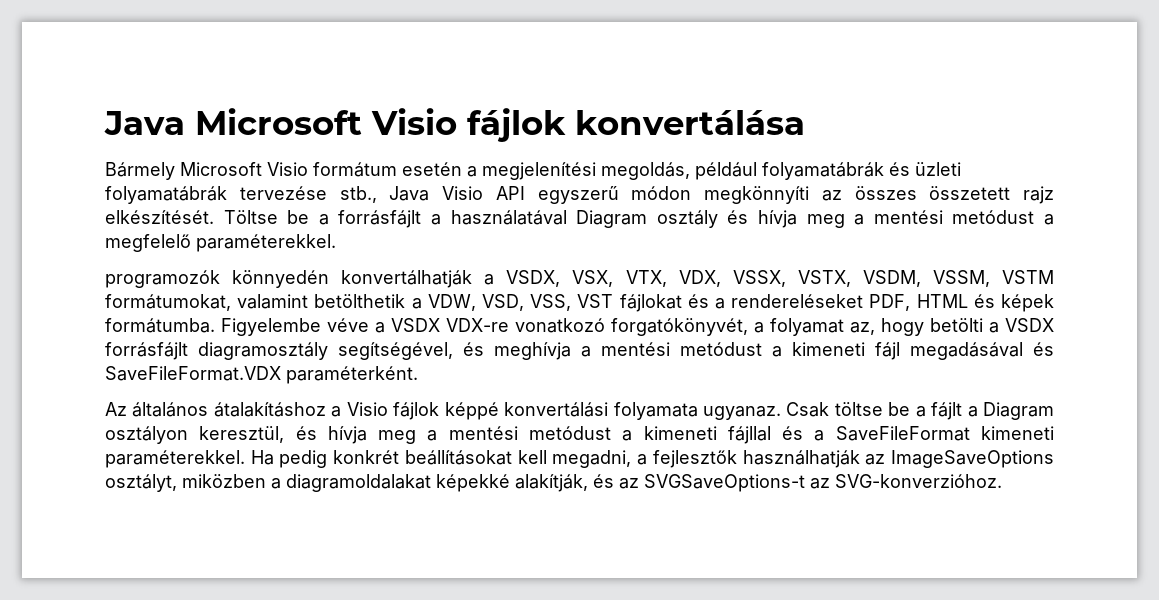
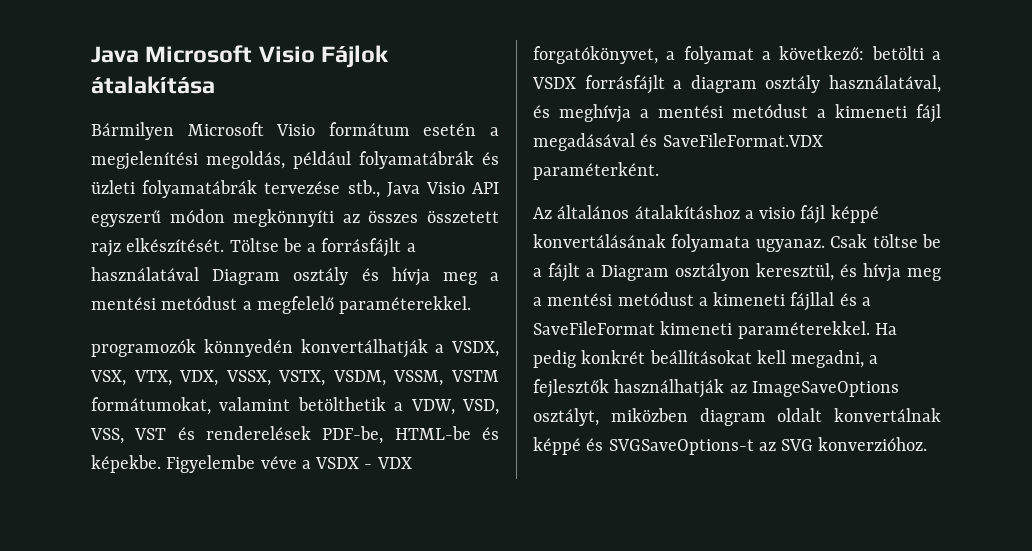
- Java Microsoft Visio fájlok konvertálása
- Bármely Microsoft Visio formátum esetén a megjelenítési megoldás, például folyamatábrák és üzleti folyamatábrák tervezése stb., Java Visio API egyszerű módon megkönnyíti az összes összetett rajz elkészítését.
+ Java Microsoft Visio Fájlok átalakítása
+ Bármilyen Microsoft Visio formátum esetén a megjelenítési megoldás, például folyamatábrák és üzleti folyamatábrák tervezése stb., Java Visio API egyszerű módon megkönnyíti az összes összetett rajz elkészítését.
- programozók könnyedén konvertálhatják a VSDX, VSX, VTX, VDX, VSSX, VSTX, VSDM, VSSM, VSTM formátumokat, valamint betölthetik a VDW, VSD, VSS, VST fájlokat és a rendereléseket PDF, HTML és képek formátumba. Figyelembe véve a VSDX VDX-re vonatkozó forgatókönyvét, a folyamat az, hogy betölti a VSDX forrásfájlt diagramosztály segítségével, és meghívja a mentési metódust a kimeneti fájl megadásával és SaveFileFormat.VDX paraméterként.
+ programozók könnyedén konvertálhatják a VSDX, VSX, VTX, VDX, VSSX, VSTX, VSDM, VSSM, VSTM formátumokat, valamint betölthetik a VDW, VSD, VSS, VST és renderelések PDF-be, HTML-be és képekbe. Figyelembe véve a VSDX - VDX forgatókönyvet, a folyamat a következő: betölti a VSDX forrásfájlt a diagram osztály használatával, és meghívja a mentési metódust a kimeneti fájl megadásával és SaveFileFormat.VDX paraméterként.
- Az általános átalakításhoz a Visio fájlok képpé konvertálási folyamata ugyanaz.
+ Az általános átalakításhoz a visio fájl képpé konvertálásának folyamata ugyanaz.
- Ha pedig konkrét beállításokat kell megadni, a fejlesztők használhatják az ImageSaveOptions osztályt, miközben a diagramoldalakat képekké alakítják, és az SVGSaveOptions-t az SVG-konverzióhoz.
+ Ha pedig konkrét beállításokat kell megadni, a fejlesztők használhatják az ImageSaveOptions osztályt, miközben diagram oldalt konvertálnak képpé és SVGSaveOptions-t az SVG konverzióhoz.

